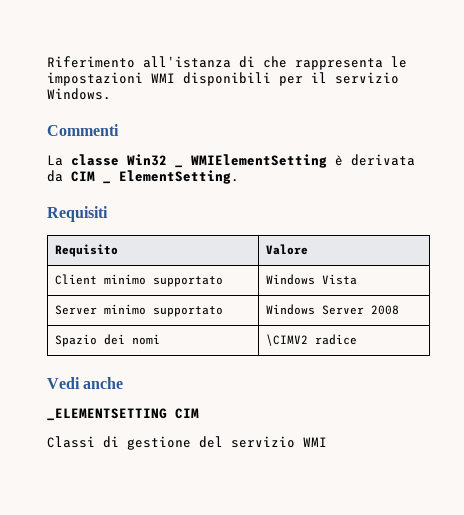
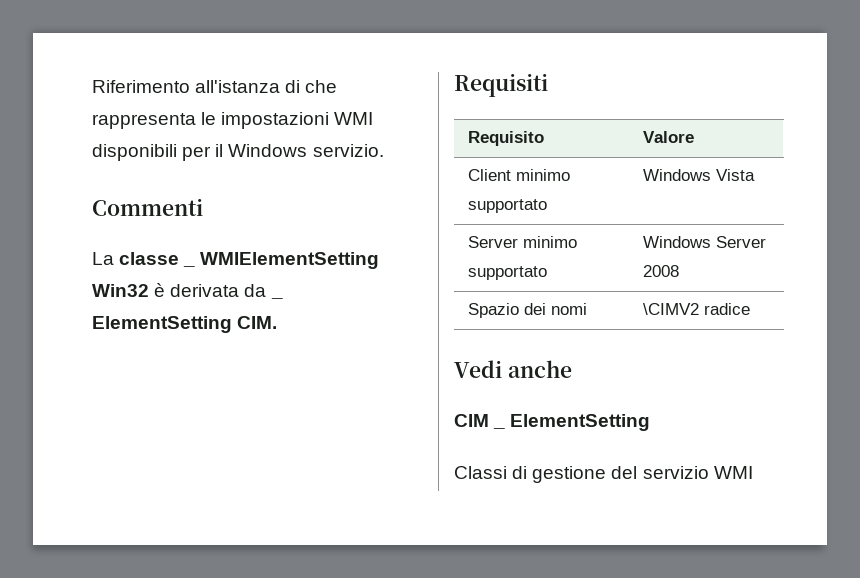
- Riferimento all'istanza di che rappresenta le impostazioni WMI disponibili per il servizio Windows.
+ Riferimento all'istanza di che rappresenta le impostazioni WMI disponibili per il Windows servizio.
- La classe Win32 _ WMIElementSetting è derivata da CIM _ ElementSetting.
+ La classe _ WMIElementSetting Win32 è derivata da _ ElementSetting CIM.
- _ELEMENTSETTING CIM
+ CIM _ ElementSetting

